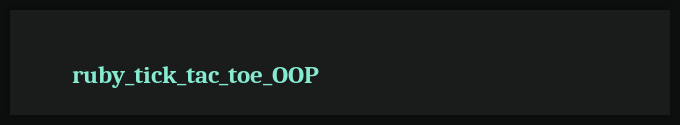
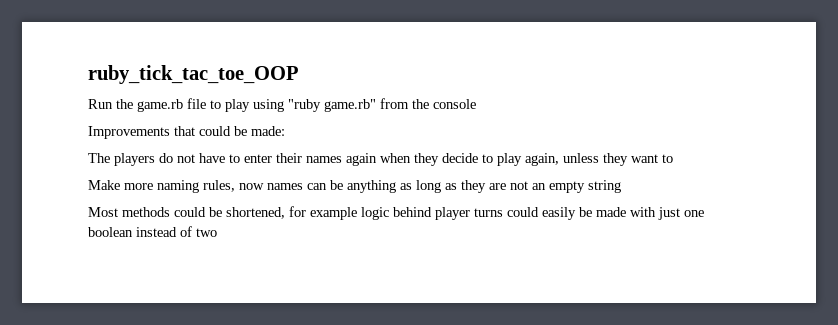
+ Run the game.rb file to play using "ruby game.rb" from the console
+ Improvements that could be made:
+ The players do not have to enter their names again when they decide to play again, unless they want to
+ Make more naming rules, now names can be anything as long as they are not an empty string
+ Most methods could be shortened, for example logic behind player turns could easily be made with just one boolean instead of two

